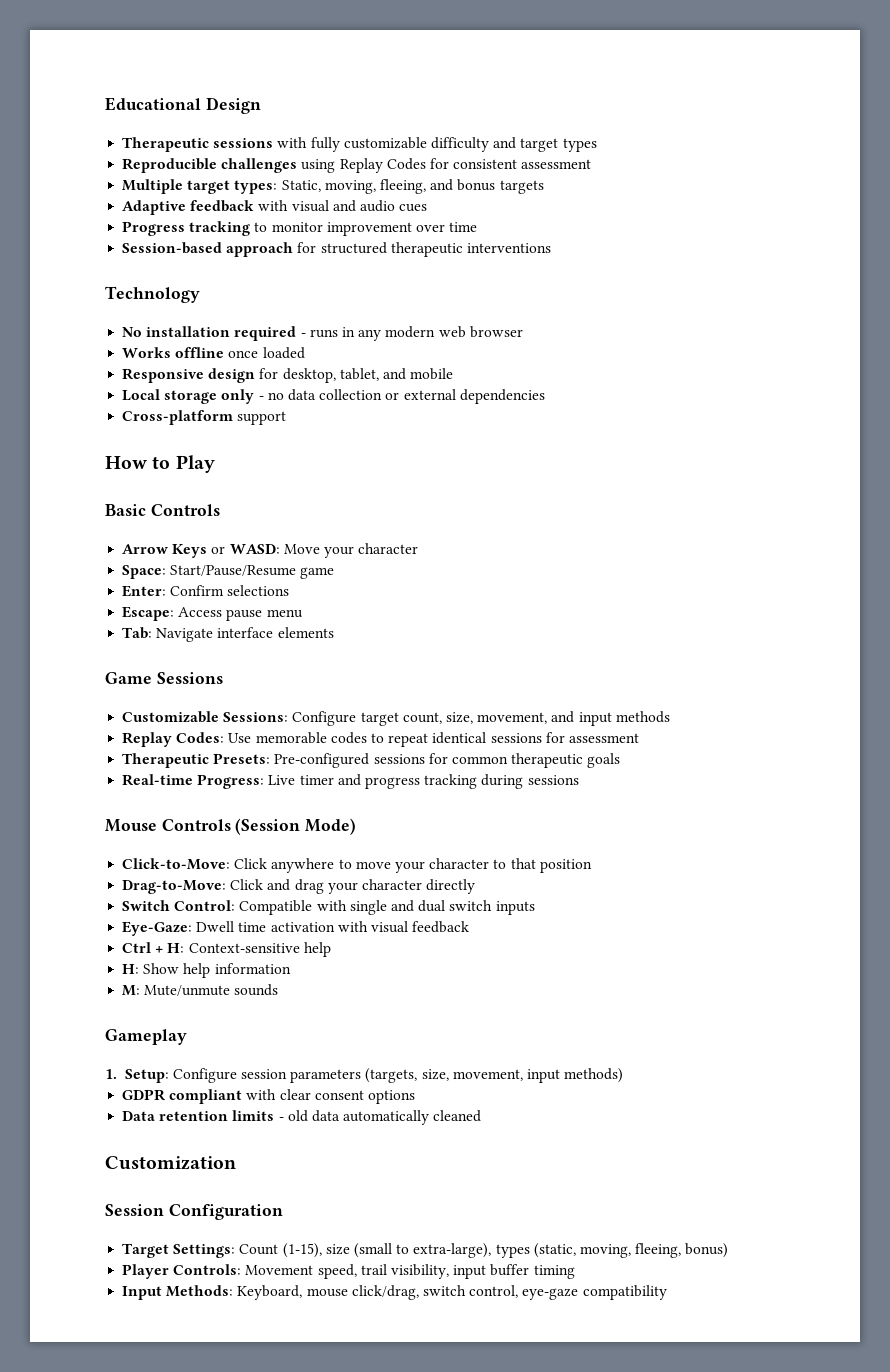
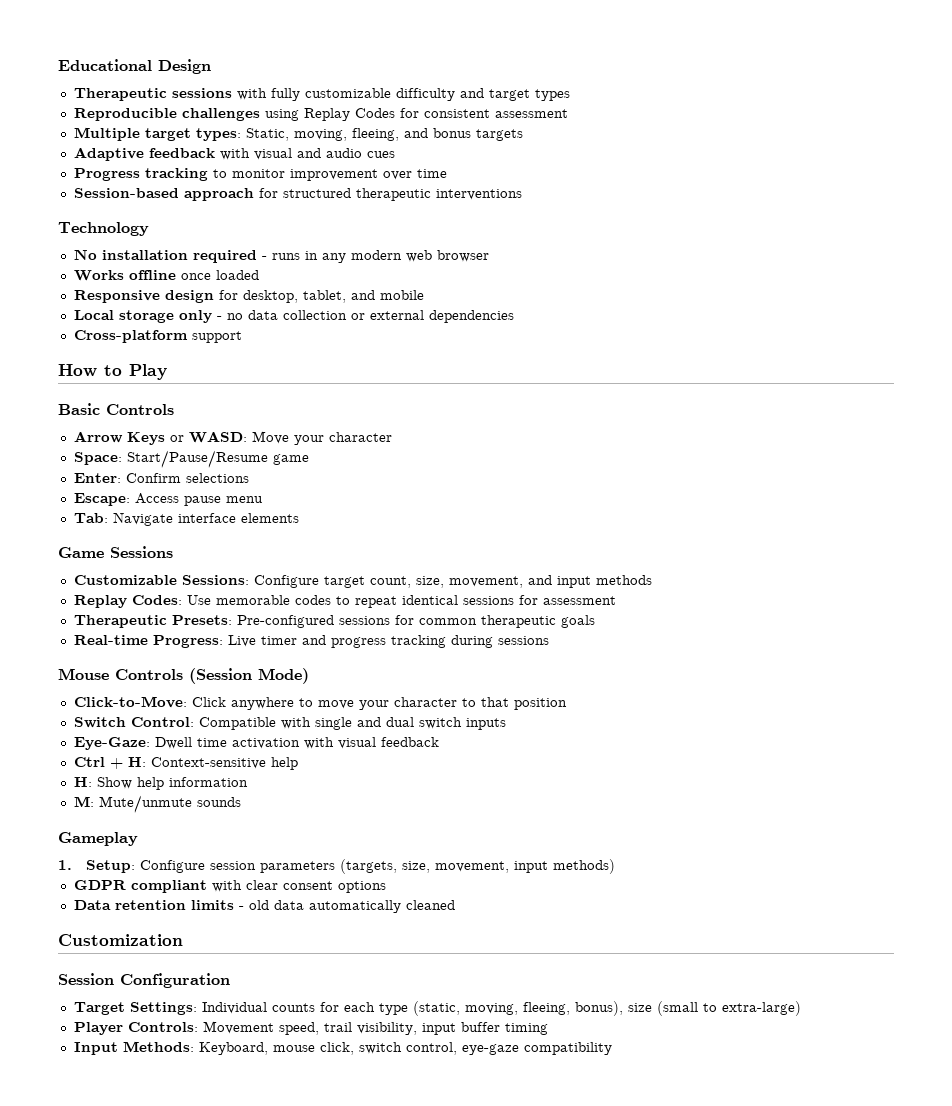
- Drag-to-Move: Click and drag your character directly
- Target Settings: Count (1-15), size (small to extra-large), types (static, moving, fleeing, bonus)
+ Target Settings: Individual counts for each type (static, moving, fleeing, bonus), size (small to extra-large)
- Input Methods: Keyboard, mouse click/drag, switch control, eye-gaze compatibility
+ Input Methods: Keyboard, mouse click, switch control, eye-gaze compatibility

